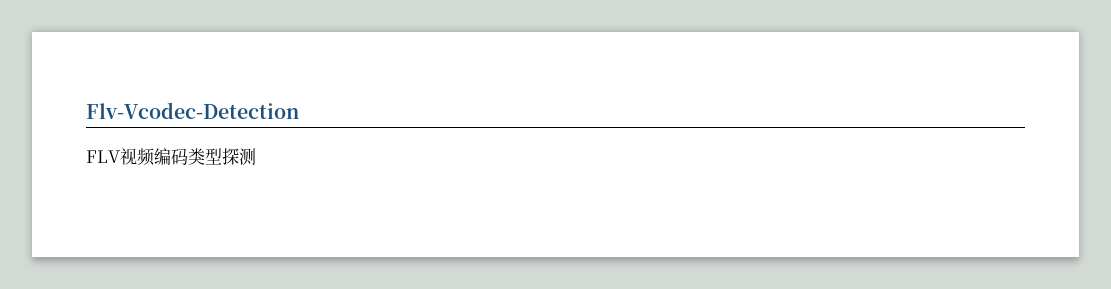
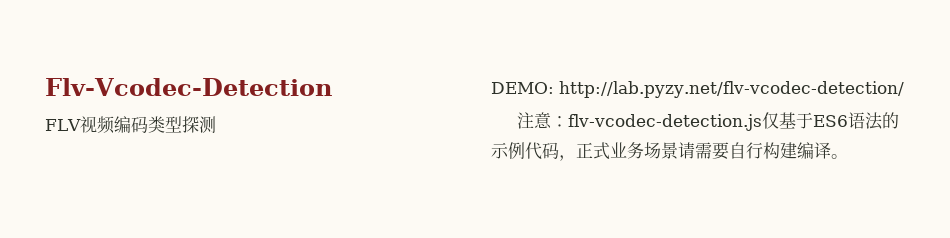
+ DEMO: http://lab.pyzy.net/flv-vcodec-detection/
+ 注意：flv-vcodec-detection.js仅基于ES6语法的示例代码，正式业务场景请需要自行构建编译。

